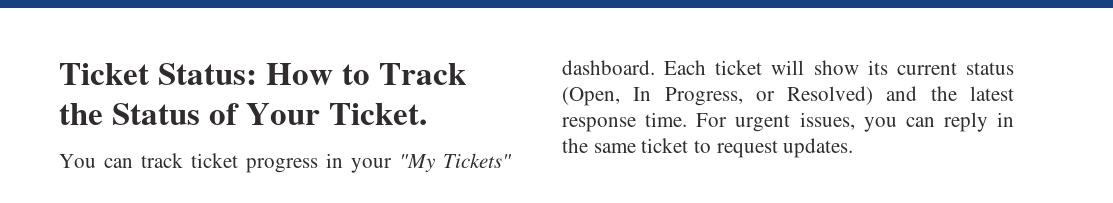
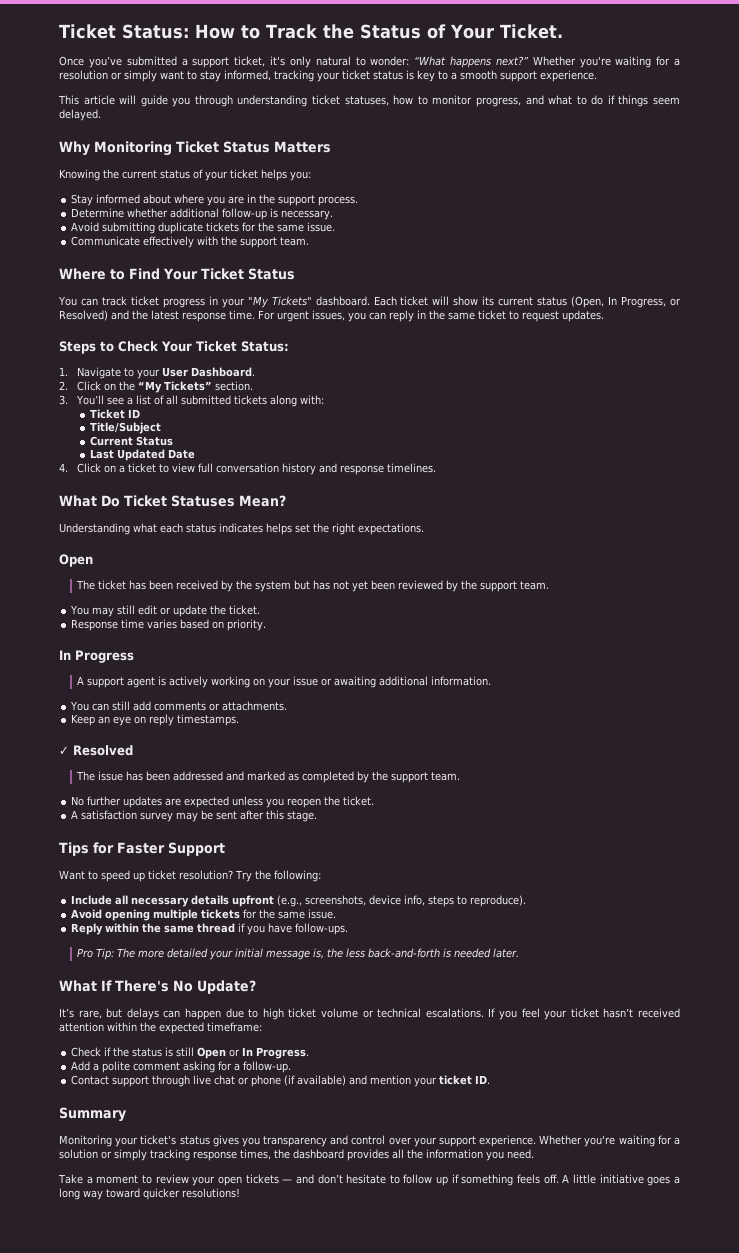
+ Once you’ve submitted a support ticket, it's only natural to wonder: “What happens next?” Whether you're waiting for a resolution or simply want to stay informed, tracking your ticket status is key to a smooth support experience.
+ This article will guide you through understanding ticket statuses, how to monitor progress, and what to do if things seem delayed.
+ Why Monitoring Ticket Status Matters
+ Knowing the current status of your ticket helps you:
+ Stay informed about where you are in the support process.
+ Determine whether additional follow-up is necessary.
+ Avoid submitting duplicate tickets for the same issue.
+ Communicate effectively with the support team.
+ Where to Find Your Ticket Status
+ Steps to Check Your Ticket Status:
+ 1. Navigate to your User Dashboard.
+ 2. Click on the “My Tickets” section.
+ 3. You’ll see a list of all submitted tickets along with:
+ Ticket ID
+ Title/Subject
+ Current Status
+ Last Updated Date
+ 4. Click on a ticket to view full conversation history and response timelines.
+ What Do Ticket Statuses Mean?
+ Understanding what each status indicates helps set the right expectations.
+ Open
+ The ticket has been received by the system but has not yet been reviewed by the support team.
+ You may still edit or update the ticket.
+ Response time varies based on priority.
+ In Progress
+ A support agent is actively working on your issue or awaiting additional information.
+ You can still add comments or attachments.
+ Keep an eye on reply timestamps.
+ ✓ Resolved
+ The issue has been addressed and marked as completed by the support team.
+ No further updates are expected unless you reopen the ticket.
+ A satisfaction survey may be sent after this stage.
+ Tips for Faster Support
+ Want to speed up ticket resolution? Try the following:
+ Include all necessary details upfront (e.g., screenshots, device info, steps to reproduce).
+ Avoid opening multiple tickets for the same issue.
+ Reply within the same thread if you have follow-ups.
+ Pro Tip: The more detailed your initial message is, the less back-and-forth is needed later.
+ What If There's No Update?
+ It’s rare, but delays can happen due to high ticket volume or technical escalations. If you feel your ticket hasn’t received attention within the expected timeframe:
+ Check if the status is still Open or In Progress.
+ Add a polite comment asking for a follow-up.
+ Contact support through live chat or phone (if available) and mention your ticket ID.
+ Summary
+ Monitoring your ticket's status gives you transparency and control over your support experience. Whether you're waiting for a solution or simply tracking response times, the dashboard provides all the information you need.
+ Take a moment to review your open tickets — and don’t hesitate to follow up if something feels off. A little initiative goes a long way toward quicker resolutions!

